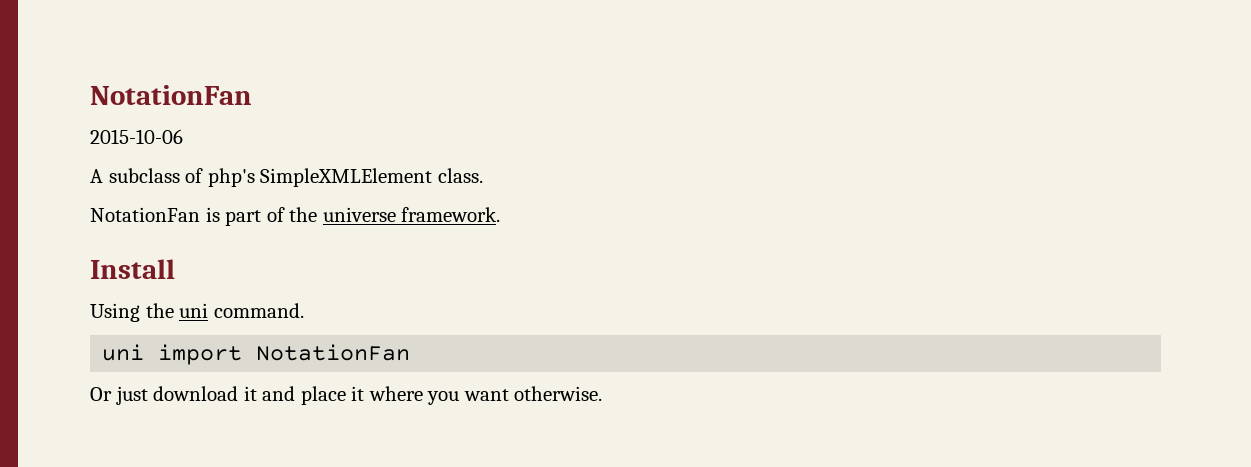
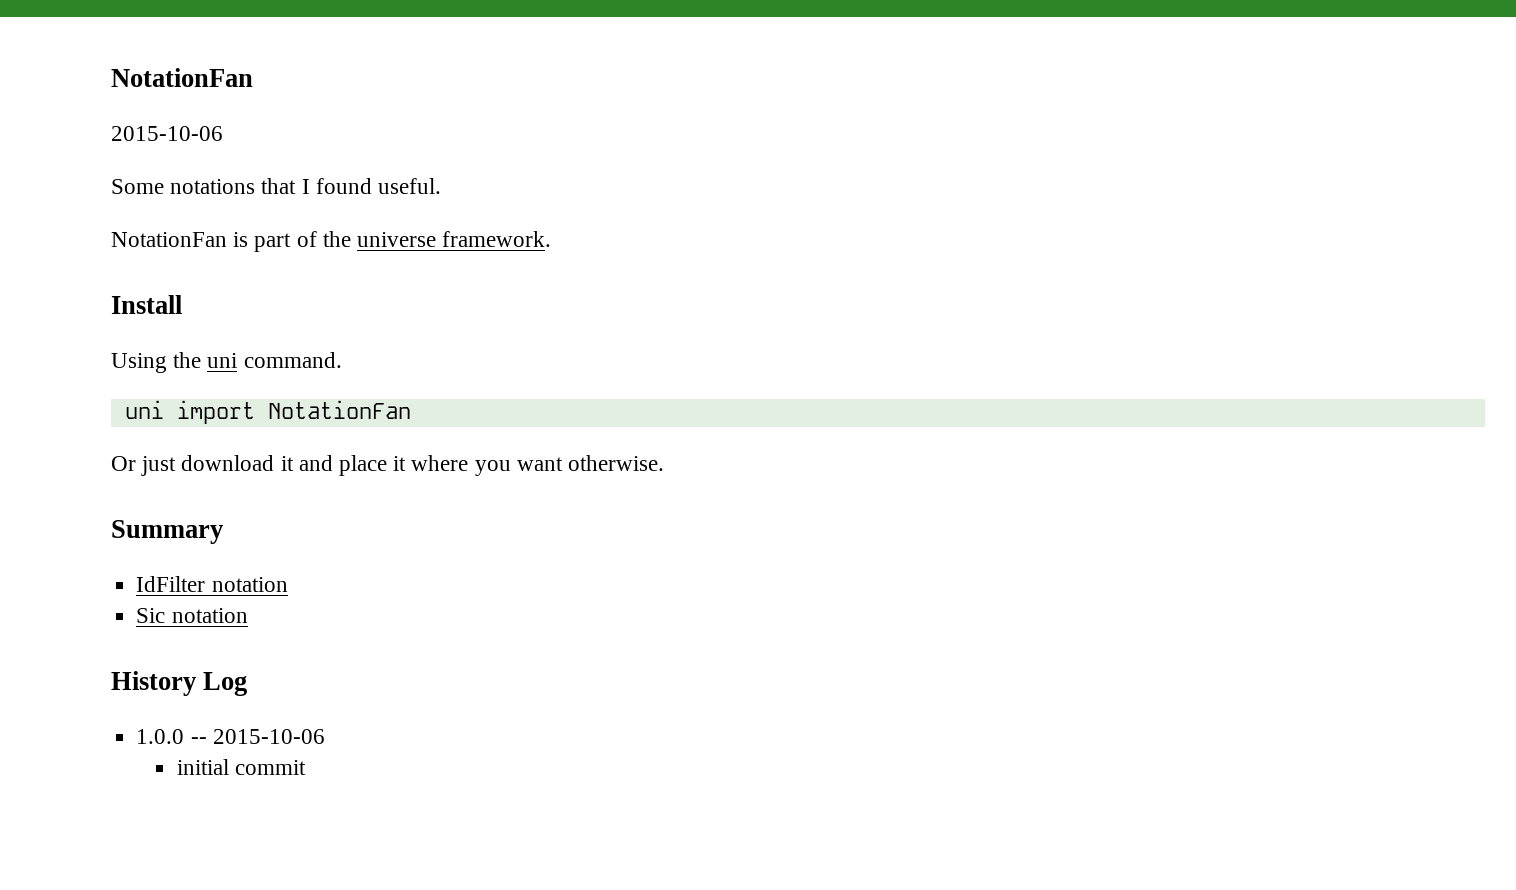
- A subclass of php's SimpleXMLElement class.
+ Some notations that I found useful.
+ Summary
+ IdFilter notation
+ Sic notation
+ History Log
+ 1.0.0 -- 2015-10-06
+ initial commit

